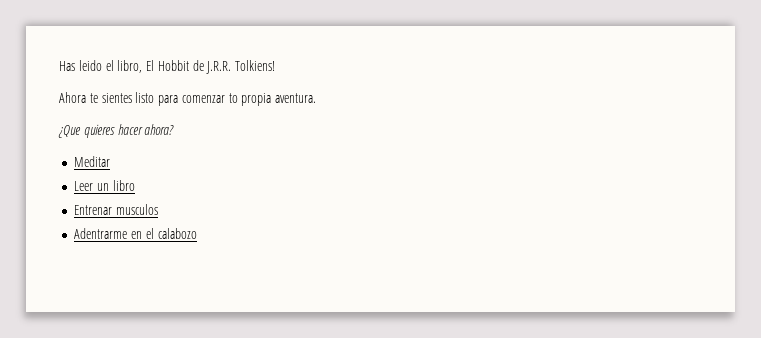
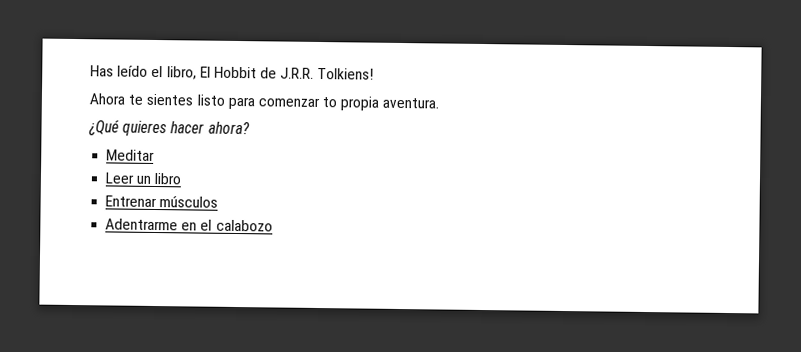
- Has leido el libro, El Hobbit de J.R.R. Tolkiens!
+ Has leído el libro, El Hobbit de J.R.R. Tolkiens!
- ¿Que quieres hacer ahora?
+ ¿Qué quieres hacer ahora?
- Entrenar musculos
+ Entrenar músculos

